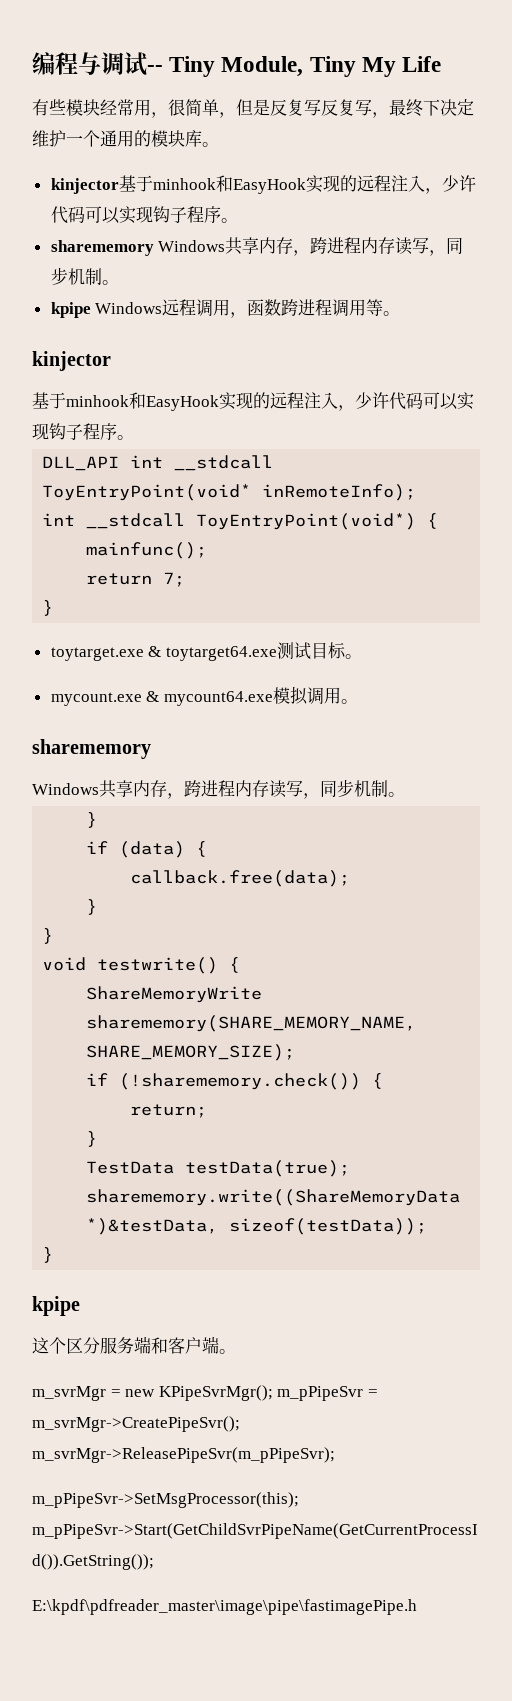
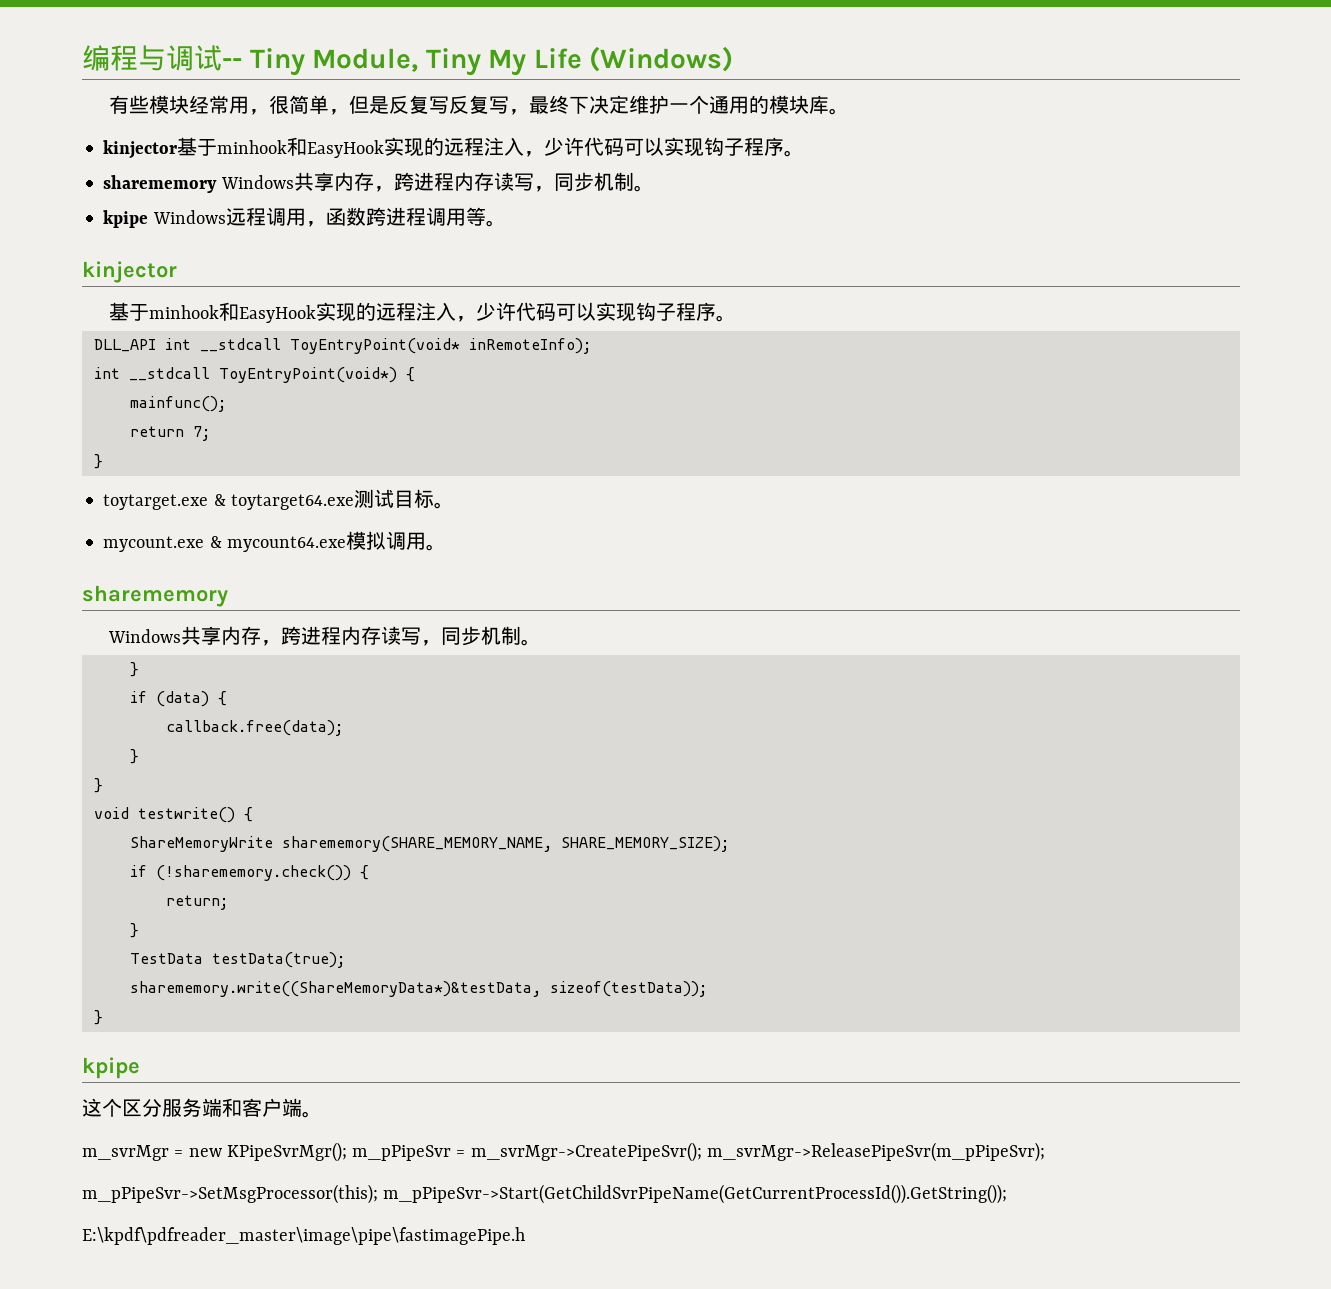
- 编程与调试-- Tiny Module, Tiny My Life
+ 编程与调试-- Tiny Module, Tiny My Life (Windows)

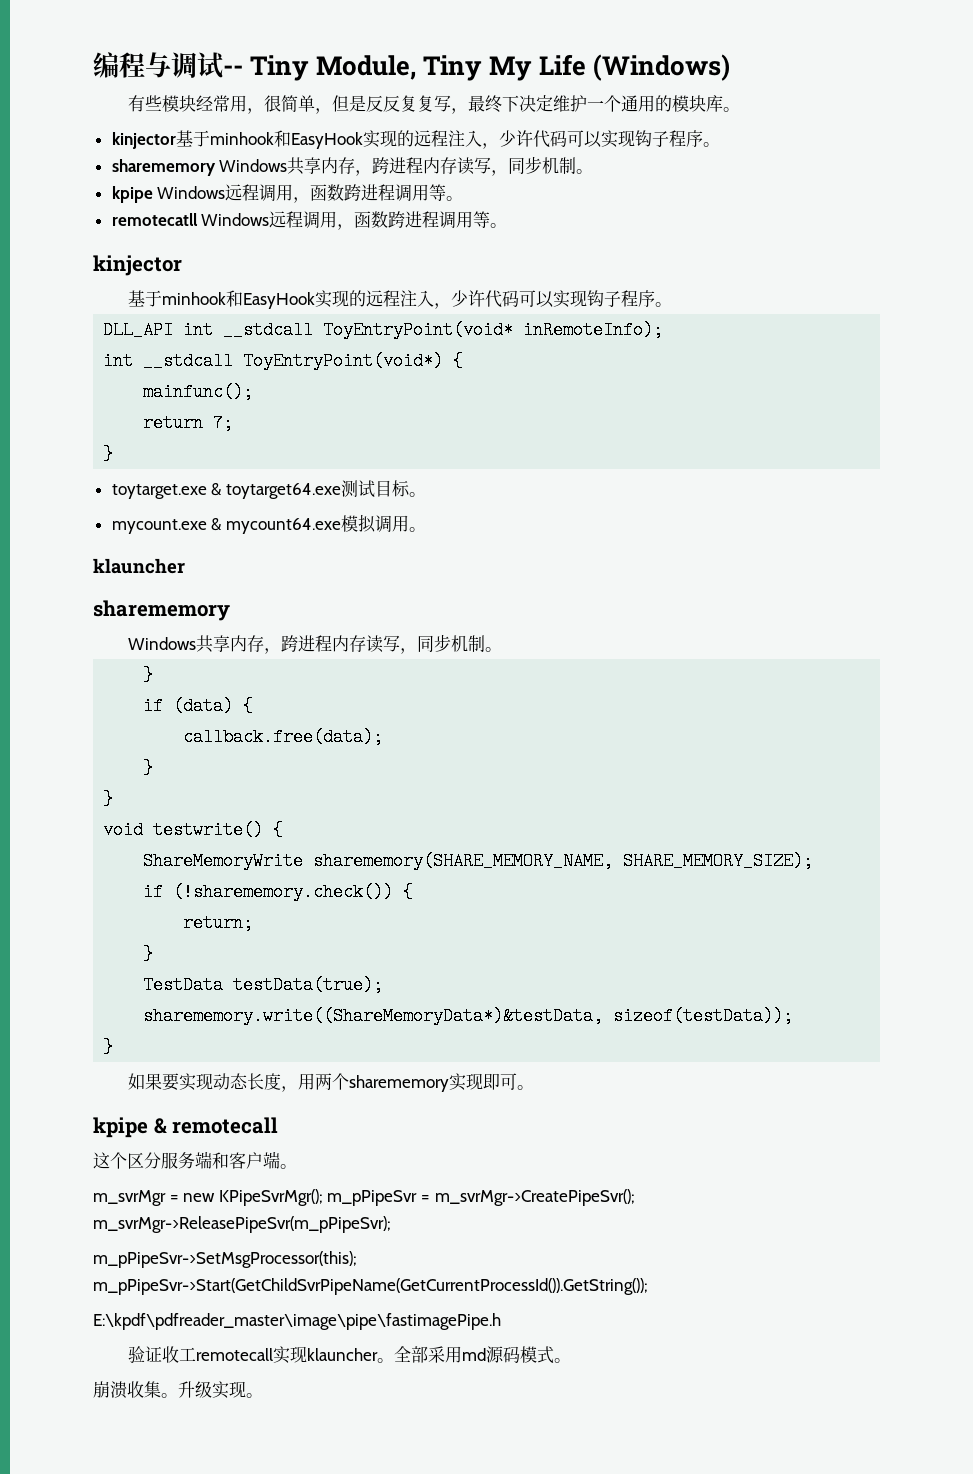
- 有些模块经常用，很简单，但是反复写反复写，最终下决定维护一个通用的模块库。
+ 有些模块经常用，很简单，但是反反复复写，最终下决定维护一个通用的模块库。
+ remotecatll Windows远程调用，函数跨进程调用等。
  mycount.exe & mycount64.exe模拟调用。
+ klauncher
  sharememory.write((ShareMemoryData*)&testData, sizeof(testData));
  }
- kpipe
+ 如果要实现动态长度，用两个sharememory实现即可。
+ kpipe & remotecall
+ 验证收工remotecall实现klauncher。全部采用md源码模式。
+ 崩溃收集。升级实现。

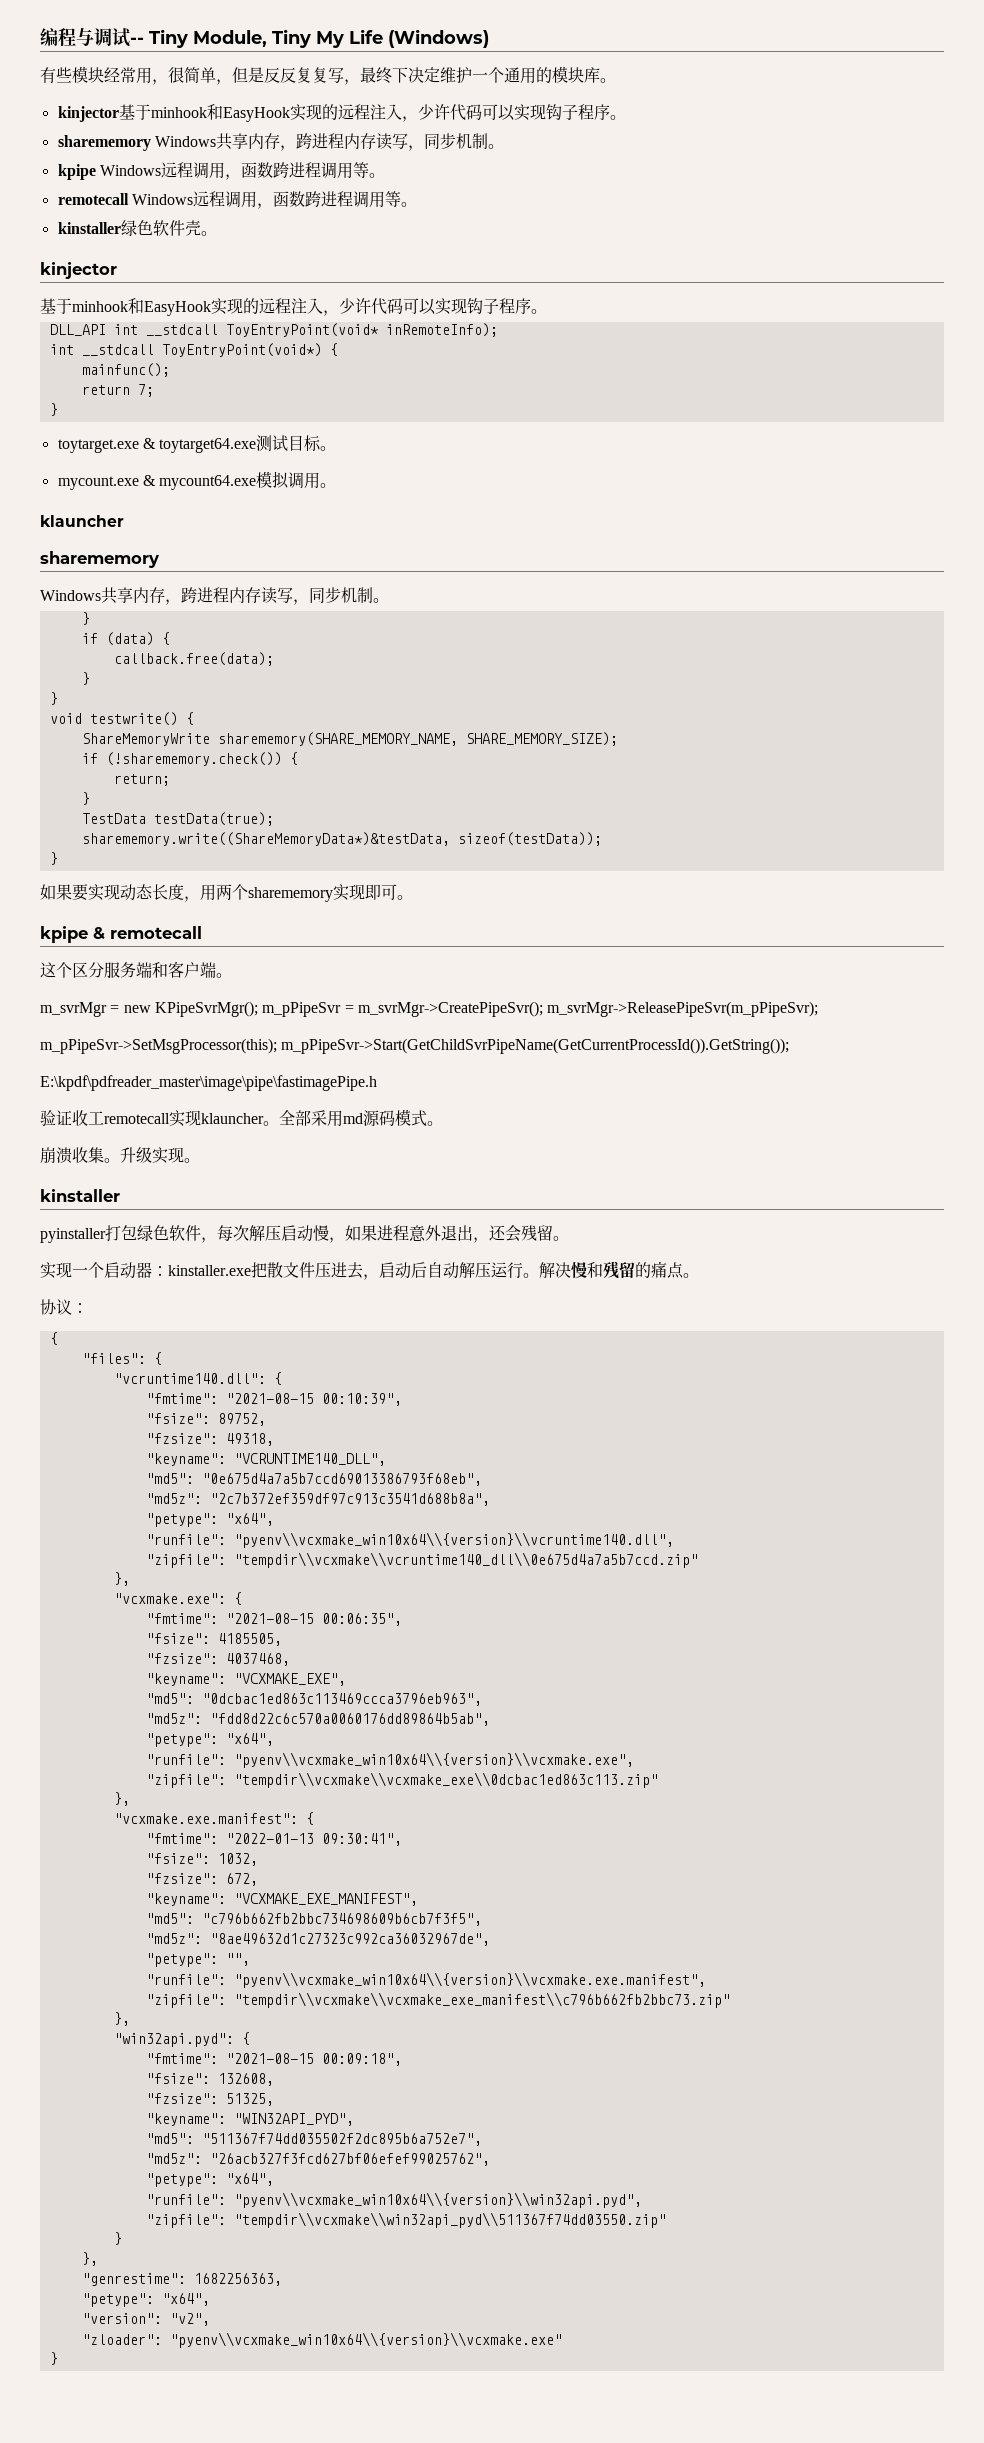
- remotecatll Windows远程调用，函数跨进程调用等。
+ remotecall Windows远程调用，函数跨进程调用等。
+ kinstaller绿色软件壳。
  升级实现。
+ kinstaller
+ pyinstaller打包绿色软件，每次解压启动慢，如果进程意外退出，还会残留。
+ 实现一个启动器：kinstaller.exe把散文件压进去，启动后自动解压运行。解决慢和残留的痛点。
+ 协议：
+ {
+ "files": {
+ "vcruntime140.dll": {
+ "fmtime": "2021-08-15 00:10:39",
+ "fsize": 89752,
+ "fzsize": 49318,
+ "keyname": "VCRUNTIME140_DLL",
+ "md5": "0e675d4a7a5b7ccd69013386793f68eb",
+ "md5z": "2c7b372ef359df97c913c3541d688b8a",
+ "petype": "x64",
+ "runfile": "pyenv\\vcxmake_win10x64\\{version}\\vcruntime140.dll",
+ "zipfile": "tempdir\\vcxmake\\vcruntime140_dll\\0e675d4a7a5b7ccd.zip"
+ },
+ "vcxmake.exe": {
+ "fmtime": "2021-08-15 00:06:35",
+ "fsize": 4185505,
+ "fzsize": 4037468,
+ "keyname": "VCXMAKE_EXE",
+ "md5": "0dcbac1ed863c113469ccca3796eb963",
+ "md5z": "fdd8d22c6c570a0060176dd89864b5ab",
+ "petype": "x64",
+ "runfile": "pyenv\\vcxmake_win10x64\\{version}\\vcxmake.exe",
+ "zipfile": "tempdir\\vcxmake\\vcxmake_exe\\0dcbac1ed863c113.zip"
+ },
+ "vcxmake.exe.manifest": {
+ "fmtime": "2022-01-13 09:30:41",
+ "fsize": 1032,
+ "fzsize": 672,
+ "keyname": "VCXMAKE_EXE_MANIFEST",
+ "md5": "c796b662fb2bbc734698609b6cb7f3f5",
+ "md5z": "8ae49632d1c27323c992ca36032967de",
+ "petype": "",
+ "runfile": "pyenv\\vcxmake_win10x64\\{version}\\vcxmake.exe.manifest",
+ "zipfile": "tempdir\\vcxmake\\vcxmake_exe_manifest\\c796b662fb2bbc73.zip"
+ },
+ "win32api.pyd": {
+ "fmtime": "2021-08-15 00:09:18",
+ "fsize": 132608,
+ "fzsize": 51325,
+ "keyname": "WIN32API_PYD",
+ "md5": "511367f74dd035502f2dc895b6a752e7",
+ "md5z": "26acb327f3fcd627bf06efef99025762",
+ "petype": "x64",
+ "runfile": "pyenv\\vcxmake_win10x64\\{version}\\win32api.pyd",
+ "zipfile": "tempdir\\vcxmake\\win32api_pyd\\511367f74dd03550.zip"
+ }
+ },
+ "genrestime": 1682256363,
+ "petype": "x64",
+ "version": "v2",
+ "zloader": "pyenv\\vcxmake_win10x64\\{version}\\vcxmake.exe"
+ }

